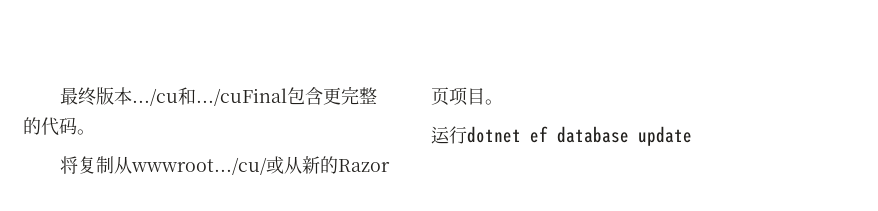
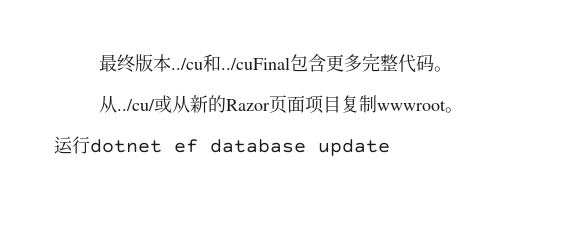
- 最终版本.../cu和.../cuFinal包含更完整的代码。
+ 最终版本../cu和../cuFinal包含更多完整代码。
- 将复制从wwwroot.../cu/或从新的Razor页项目。
+ 从../cu/或从新的Razor页面项目复制wwwroot。

